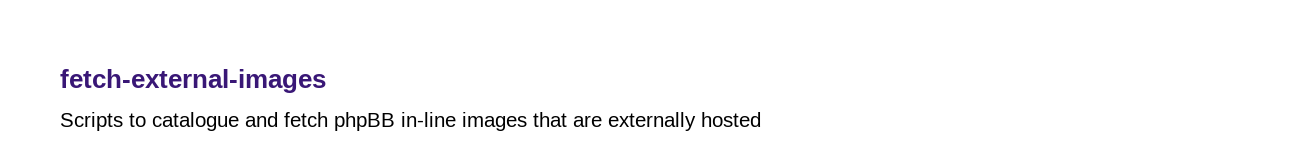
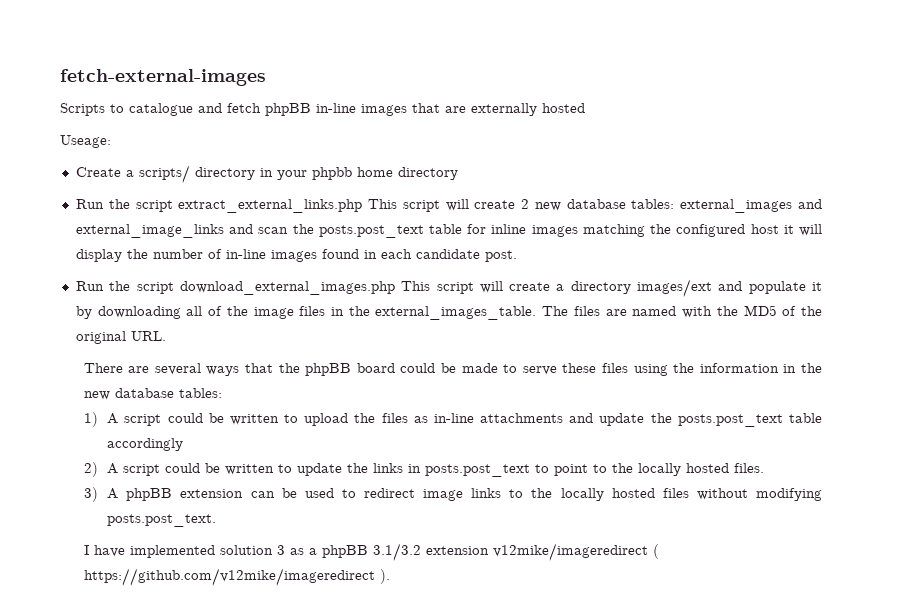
+ Useage:
+ Create a scripts/ directory in your phpbb home directory
+ Run the script extract_external_links.php This script will create 2 new database tables: external_images and external_image_links and scan the posts.post_text table for inline images matching the configured host it will display the number of in-line images found in each candidate post.
+ Run the script download_external_images.php This script will create a directory images/ext and populate it by downloading all of the image files in the external_images_table. The files are named with the MD5 of the original URL.
+ There are several ways that the phpBB board could be made to serve these files using the information in the new database tables:
+ 1) A script could be written to upload the files as in-line attachments and update the posts.post_text table accordingly
+ 2) A script could be written to update the links in posts.post_text to point to the locally hosted files.
+ 3) A phpBB extension can be used to redirect image links to the locally hosted files without modifying posts.post_text.
+ I have implemented solution 3 as a phpBB 3.1/3.2 extension v12mike/imageredirect ( https://github.com/v12mike/imageredirect ).

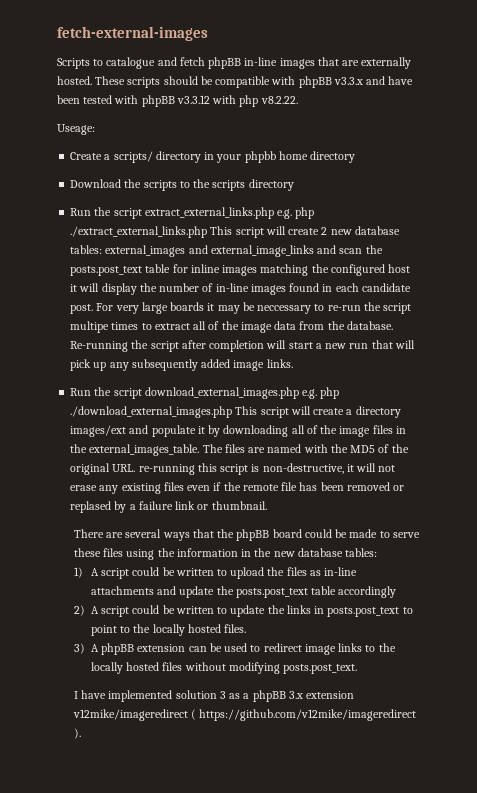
- Scripts to catalogue and fetch phpBB in-line images that are externally hosted
+ Scripts to catalogue and fetch phpBB in-line images that are externally hosted. These scripts should be compatible with phpBB v3.3.x and have been tested with phpBB v3.3.12 with php v8.2.22.
+ Download the scripts to the scripts directory
- Run the script extract_external_links.php This script will create 2 new database tables: external_images and external_image_links and scan the posts.post_text table for inline images matching the configured host it will display the number of in-line images found in each candidate post.
+ Run the script extract_external_links.php e.g. php ./extract_external_links.php This script will create 2 new database tables: external_images and external_image_links and scan the posts.post_text table for inline images matching the configured host it will display the number of in-line images found in each candidate post. For very large boards it may be neccessary to re-run the script multipe times to extract all of the image data from the database. Re-running the script after completion will start a new run that will pick up any subsequently added image links.
- Run the script download_external_images.php This script will create a directory images/ext and populate it by downloading all of the image files in the external_images_table.
+ Run the script download_external_images.php e.g. php ./download_external_images.php This script will create a directory images/ext and populate it by downloading all of the image files in the external_images_table.
- The files are named with the MD5 of the original URL.
+ The files are named with the MD5 of the original URL. re-running this script is non-destructive, it will not erase any existing files even if the remote file has been removed or replased by a failure link or thumbnail.
- I have implemented solution 3 as a phpBB 3.1/3.2 extension v12mike/imageredirect ( https://github.com/v12mike/imageredirect ).
+ I have implemented solution 3 as a phpBB 3.x extension v12mike/imageredirect ( https://github.com/v12mike/imageredirect ).

